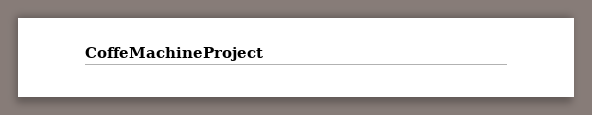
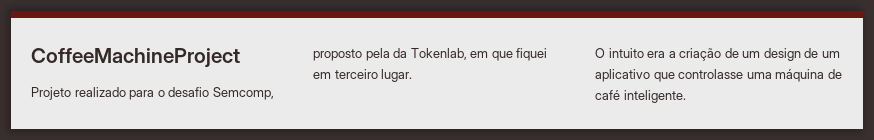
- CoffeMachineProject
+ CoffeeMachineProject
+ Projeto realizado para o desafio Semcomp, proposto pela da Tokenlab, em que fiquei em terceiro lugar.
+ O intuito era a criação de um design de um aplicativo que controlasse uma máquina de café inteligente.

